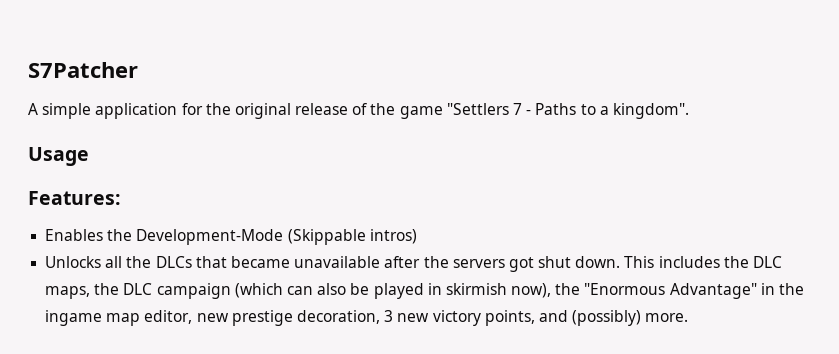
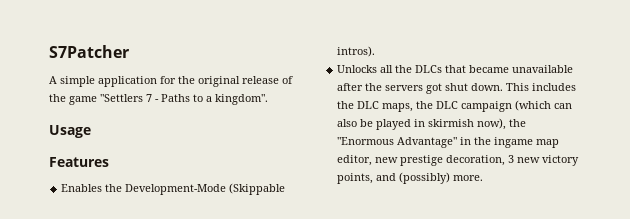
- Features:
+ Features
- Enables the Development-Mode (Skippable intros)
+ Enables the Development-Mode (Skippable intros).

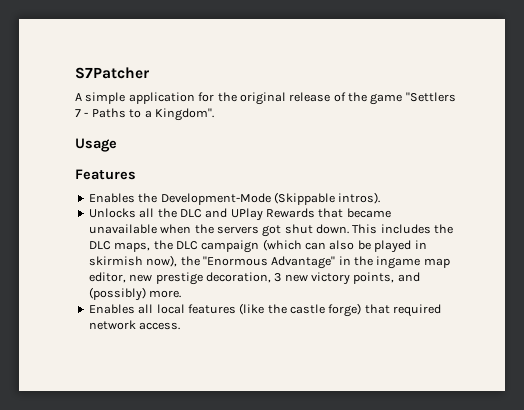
- A simple application for the original release of the game "Settlers 7 - Paths to a kingdom".
+ A simple application for the original release of the game "Settlers 7 - Paths to a Kingdom".
- Unlocks all the DLCs that became unavailable after the servers got shut down.
+ Unlocks all the DLC and UPlay Rewards that became unavailable when the servers got shut down.
+ Enables all local features (like the castle forge) that required network access.

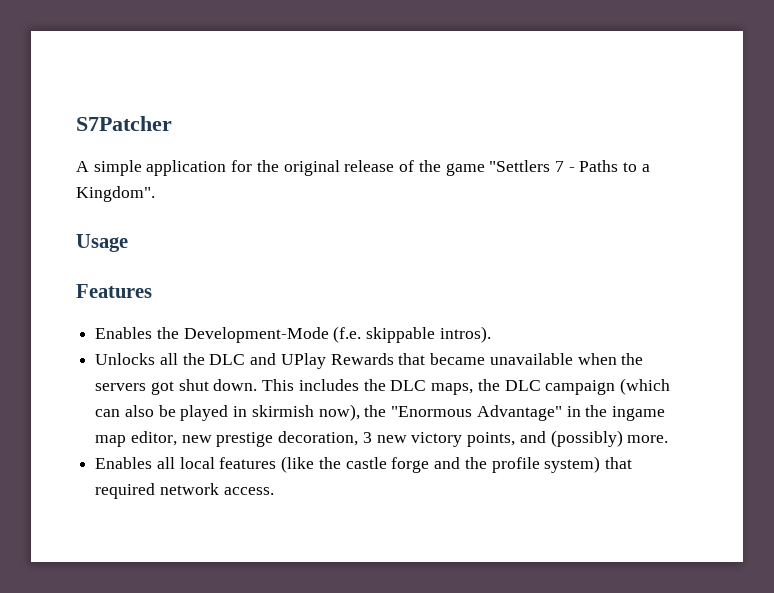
- Enables the Development-Mode (Skippable intros).
+ Enables the Development-Mode (f.e. skippable intros).
- Enables all local features (like the castle forge) that required network access.
+ Enables all local features (like the castle forge and the profile system) that required network access.

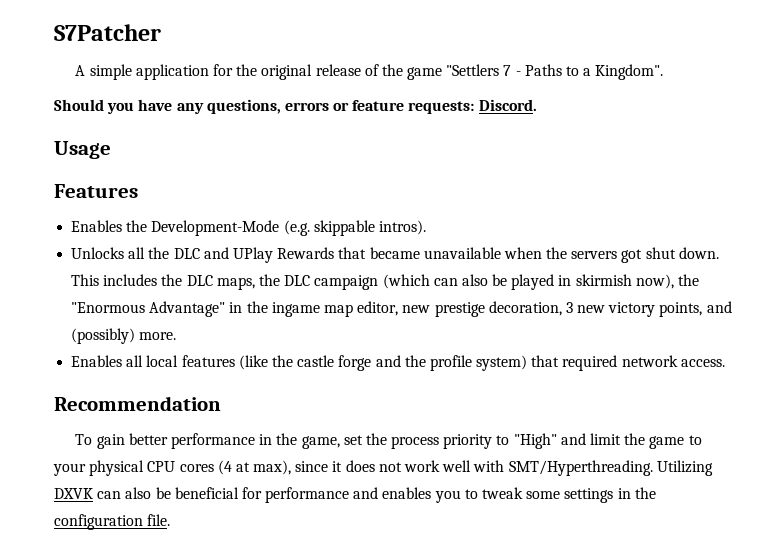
+ Should you have any questions, errors or feature requests: Discord.
- Enables the Development-Mode (f.e. skippable intros).
+ Enables the Development-Mode (e.g. skippable intros).
+ Recommendation
+ To gain better performance in the game, set the process priority to "High" and limit the game to your physical CPU cores (4 at max), since it does not work well with SMT/Hyperthreading. Utilizing DXVK can also be beneficial for performance and enables you to tweak some settings in the configuration file.

